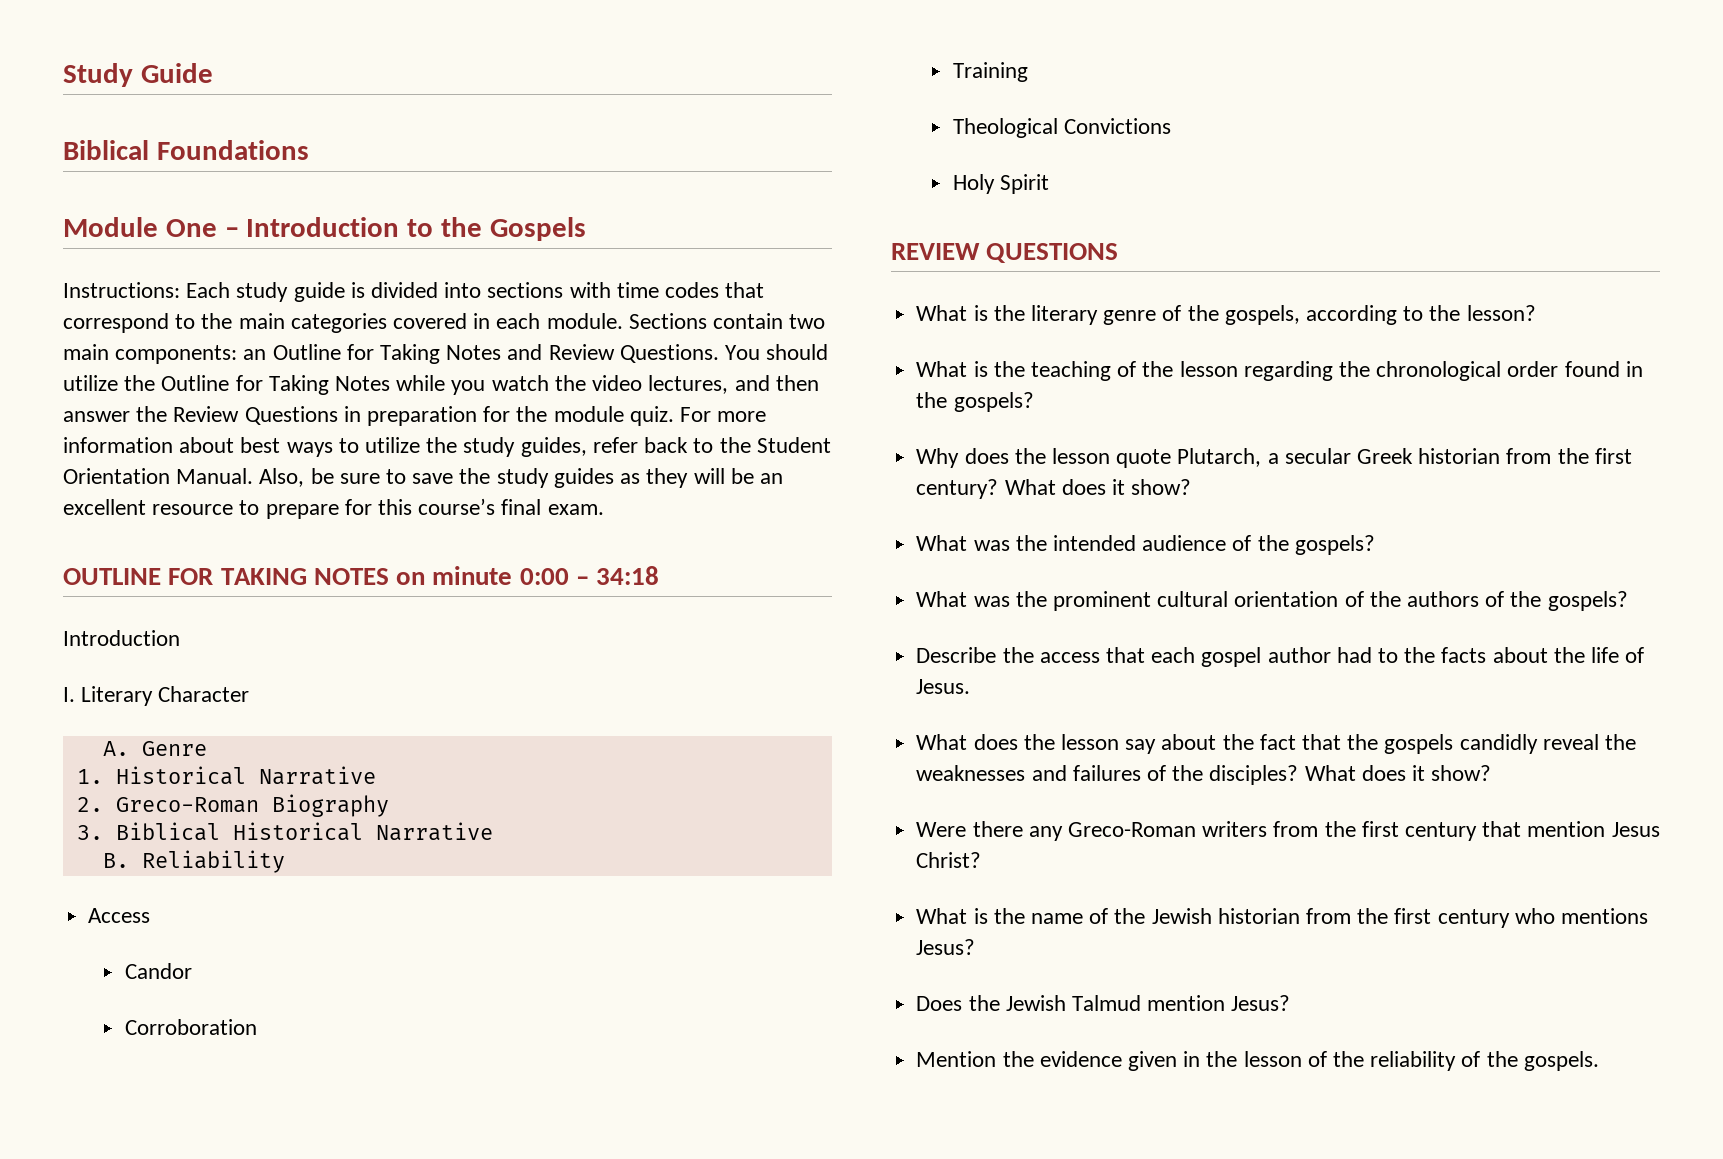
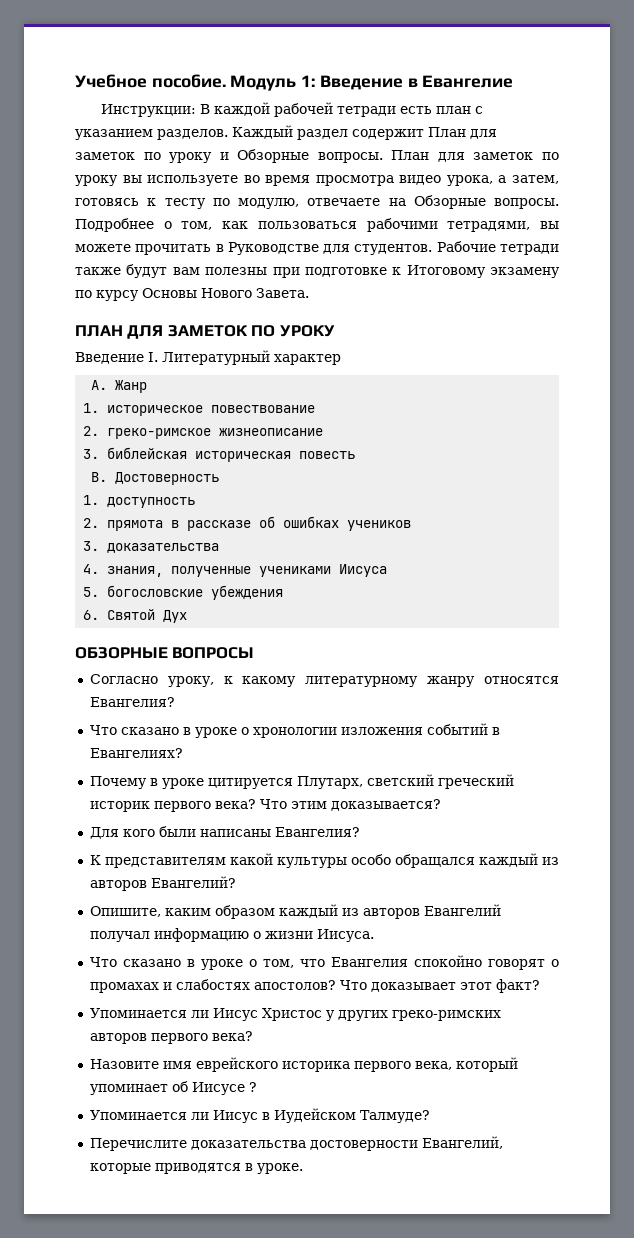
- Study Guide
- Biblical Foundations
- Module One – Introduction to the Gospels
- Instructions: Each study guide is divided into sections with time codes that correspond to the main categories covered in each module. Sections contain two main components: an Outline for Taking Notes and Review Questions. You should utilize the Outline for Taking Notes while you watch the video lectures, and then answer the Review Questions in preparation for the module quiz. For more information about best ways to utilize the study guides, refer back to the Student Orientation Manual. Also, be sure to save the study guides as they will be an excellent resource to prepare for this course’s final exam.
- OUTLINE FOR TAKING NOTES on minute 0:00 – 34:18
- Introduction
- I. Literary Character
- A. Genre
- 1. Historical Narrative
- 2. Greco-Roman Biography
- 3. Biblical Historical Narrative
- B. Reliability
- Access
- Candor
- Corroboration
- Training
- Theological Convictions
- Holy Spirit
- REVIEW QUESTIONS
- What is the literary genre of the gospels, according to the lesson?
- What is the teaching of the lesson regarding the chronological order found in the gospels?
- Why does the lesson quote Plutarch, a secular Greek historian from the first century? What does it show?
- What was the intended audience of the gospels?
- What was the prominent cultural orientation of the authors of the gospels?
- Describe the access that each gospel author had to the facts about the life of Jesus.
- What does the lesson say about the fact that the gospels candidly reveal the weaknesses and failures of the disciples? What does it show?
- Were there any Greco-Roman writers from the first century that mention Jesus Christ?
- What is the name of the Jewish historian from the first century who mentions Jesus?
- Does the Jewish Talmud mention Jesus?
- Mention the evidence given in the lesson of the reliability of the gospels.
+ Учебное пособие. Модуль 1: Введение в Евангелие
+ Инструкции: В каждой рабочей тетради есть план с указанием разделов. Каждый раздел содержит План для заметок по уроку и Обзорные вопросы. План для заметок по уроку вы используете во время просмотра видео урока, а затем, готовясь к тесту по модулю, отвечаете на Обзорные вопросы. Подробнее о том, как пользоваться рабочими тетрадями, вы можете прочитать в Руководстве для студентов. Рабочие тетради также будут вам полезны при подготовке к Итоговому экзамену по курсу Основы Нового Завета.
+ ПЛАН ДЛЯ ЗАМЕТОК ПО УРОКУ
+ Введение I. Литературный характер
+ A. Жанр
+ 1. историческое повествование
+ 2. греко-римское жизнеописание
+ 3. библейская историческая повесть
+ B. Достоверность
+ 1. доступность
+ 2. прямота в рассказе об ошибках учеников
+ 3. доказательства
+ 4. знания, полученные учениками Иисуса
+ 5. богословские убеждения
+ 6. Святой Дух
+ ОБЗОРНЫЕ ВОПРОСЫ
+ Согласно уроку, к какому литературному жанру относятся Евангелия?
+ Что сказано в уроке о хронологии изложения событий в Евангелиях?
+ Почему в уроке цитируется Плутарх, светский греческий историк первого века? Что этим доказывается?
+ Для кого были написаны Евангелия?
+ К представителям какой культуры особо обращался каждый из авторов Евангелий?
+ Опишите, каким образом каждый из авторов Евангелий получал информацию о жизни Иисуса.
+ Что сказано в уроке о том, что Евангелия спокойно говорят о промахах и слабостях апостолов? Что доказывает этот факт?
+ Упоминается ли Иисус Христос у других греко-римских авторов первого века?
+ Назовите имя еврейского историка первого века, который упоминает об Иисусе ?
+ Упоминается ли Иисус в Иудейском Талмуде?
+ Перечислите доказательства достоверности Евангелий, которые приводятся в уроке.

